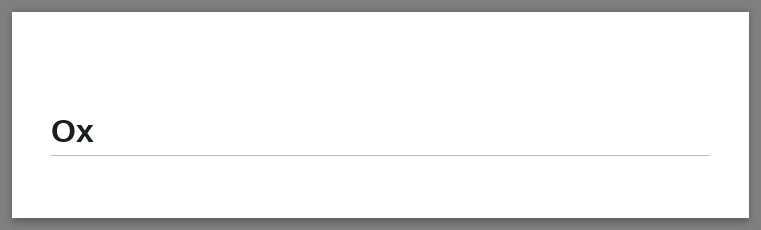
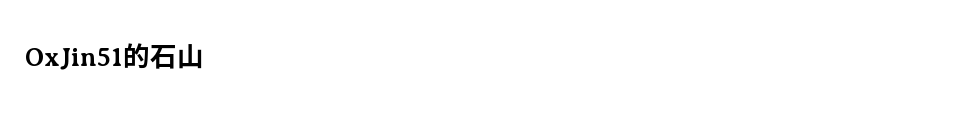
- Ox
+ OxJin51的石山

